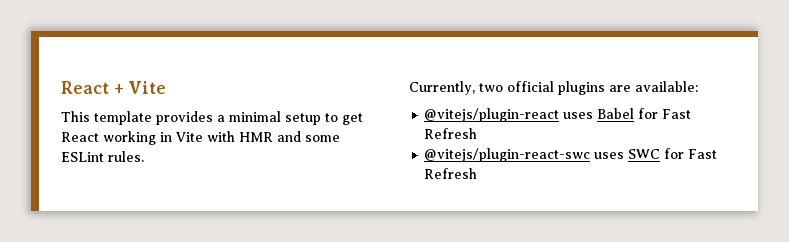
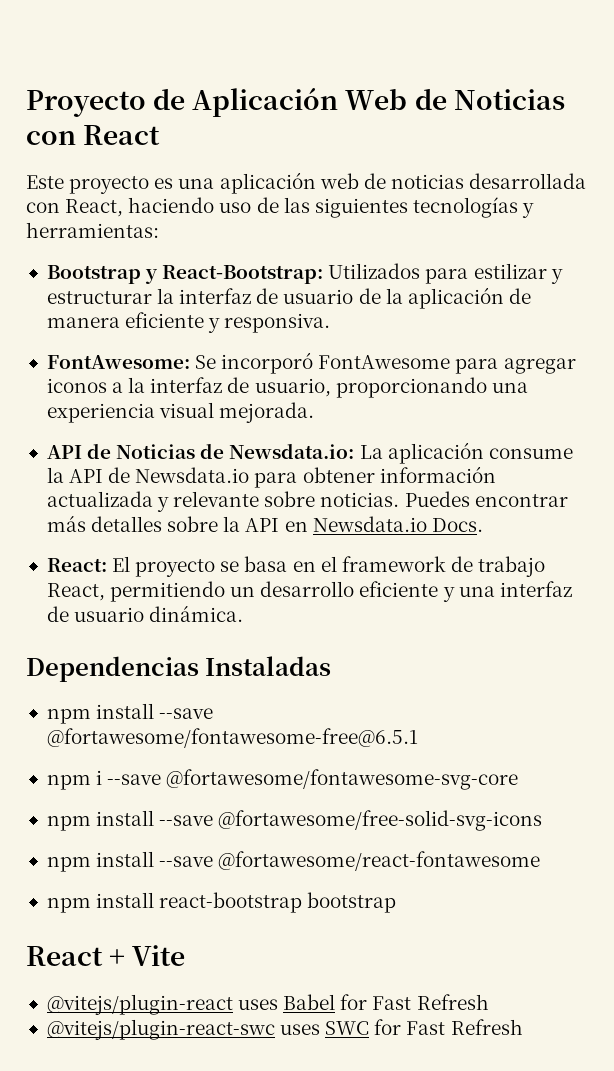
+ Proyecto de Aplicación Web de Noticias con React
+ Este proyecto es una aplicación web de noticias desarrollada con React, haciendo uso de las siguientes tecnologías y herramientas:
+ Bootstrap y React-Bootstrap: Utilizados para estilizar y estructurar la interfaz de usuario de la aplicación de manera eficiente y responsiva.
+ FontAwesome: Se incorporó FontAwesome para agregar iconos a la interfaz de usuario, proporcionando una experiencia visual mejorada.
+ API de Noticias de Newsdata.io: La aplicación consume la API de Newsdata.io para obtener información actualizada y relevante sobre noticias. Puedes encontrar más detalles sobre la API en Newsdata.io Docs.
+ React: El proyecto se basa en el framework de trabajo React, permitiendo un desarrollo eficiente y una interfaz de usuario dinámica.
+ Dependencias Instaladas
+ npm install --save @fortawesome/fontawesome-free@6.5.1
+ npm i --save @fortawesome/fontawesome-svg-core
+ npm install --save @fortawesome/free-solid-svg-icons
+ npm install --save @fortawesome/react-fontawesome
+ npm install react-bootstrap bootstrap
  React + Vite
- This template provides a minimal setup to get React working in Vite with HMR and some ESLint rules.
- Currently, two official plugins are available:

